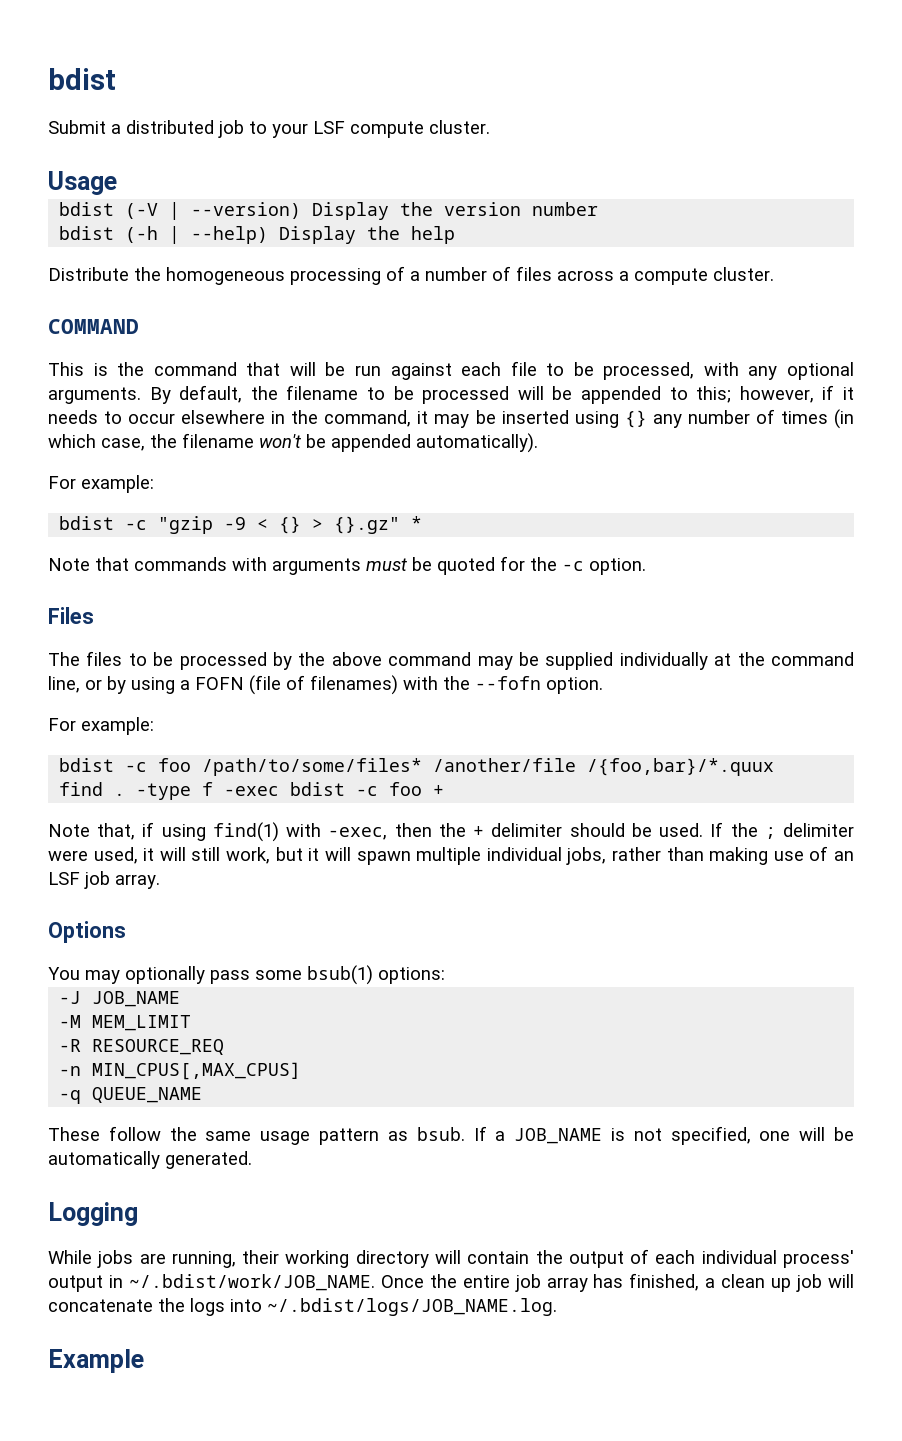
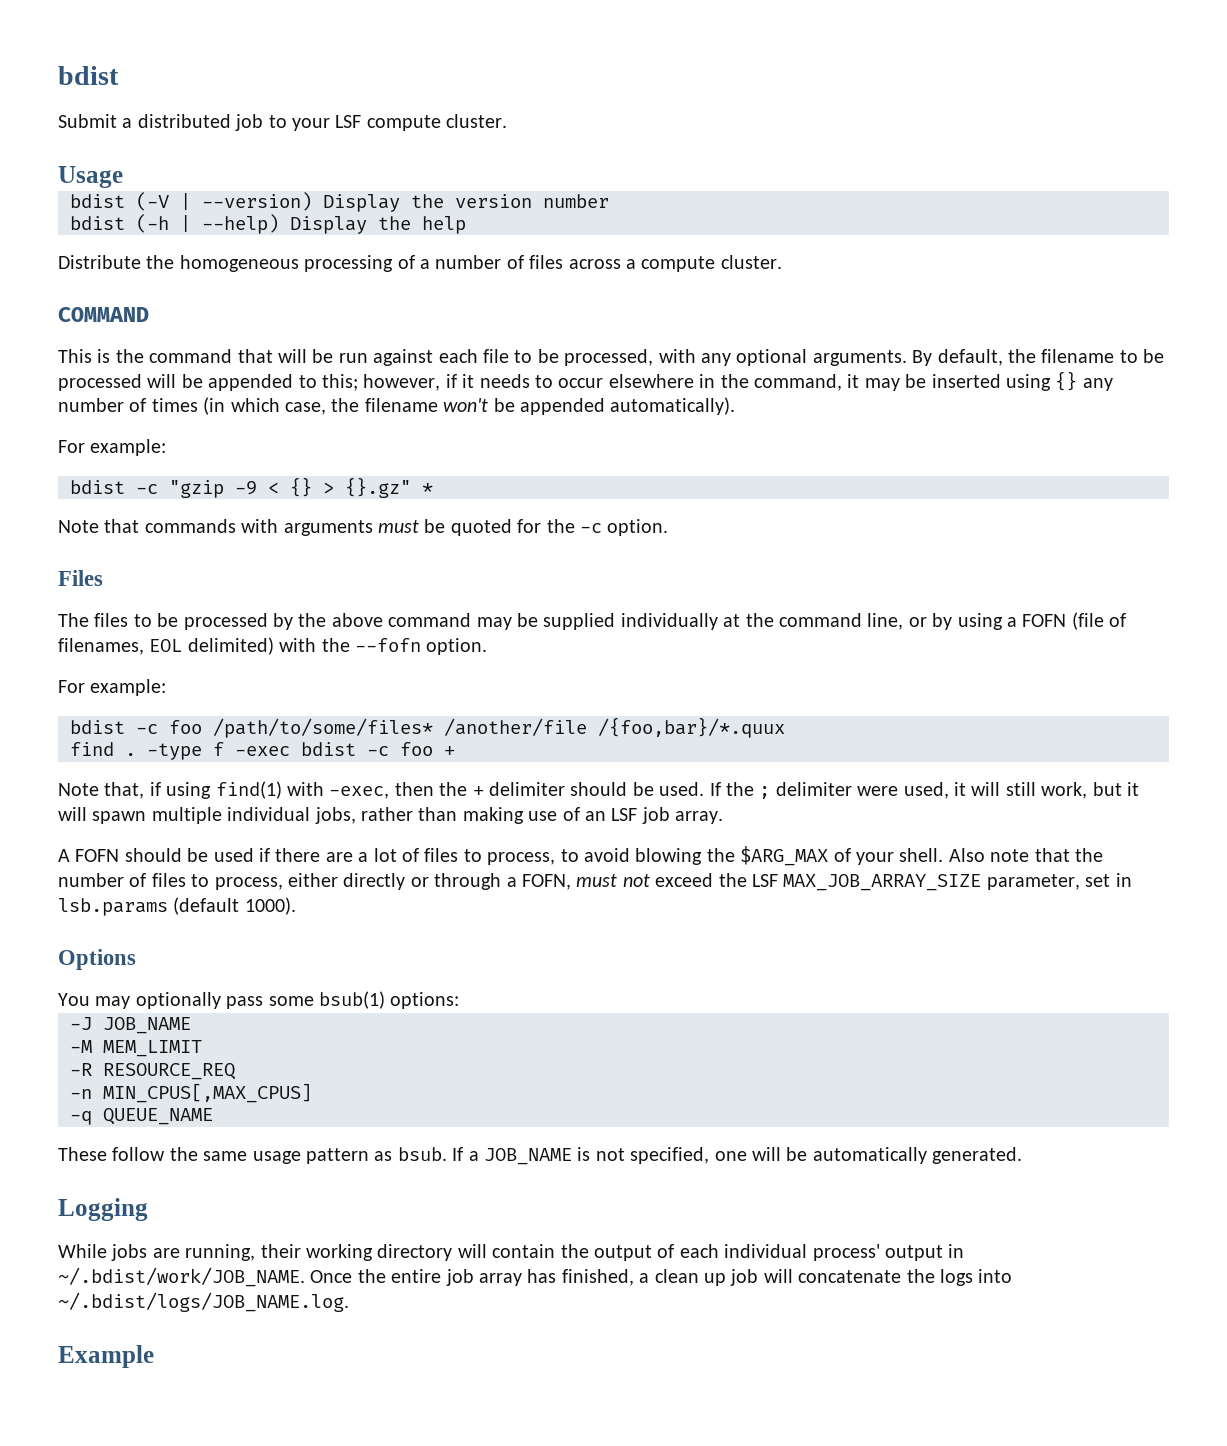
- The files to be processed by the above command may be supplied individually at the command line, or by using a FOFN (file of filenames) with the --fofn option.
+ The files to be processed by the above command may be supplied individually at the command line, or by using a FOFN (file of filenames, EOL delimited) with the --fofn option.
+ A FOFN should be used if there are a lot of files to process, to avoid blowing the $ARG_MAX of your shell. Also note that the number of files to process, either directly or through a FOFN, must not exceed the LSF MAX_JOB_ARRAY_SIZE parameter, set in lsb.params (default 1000).

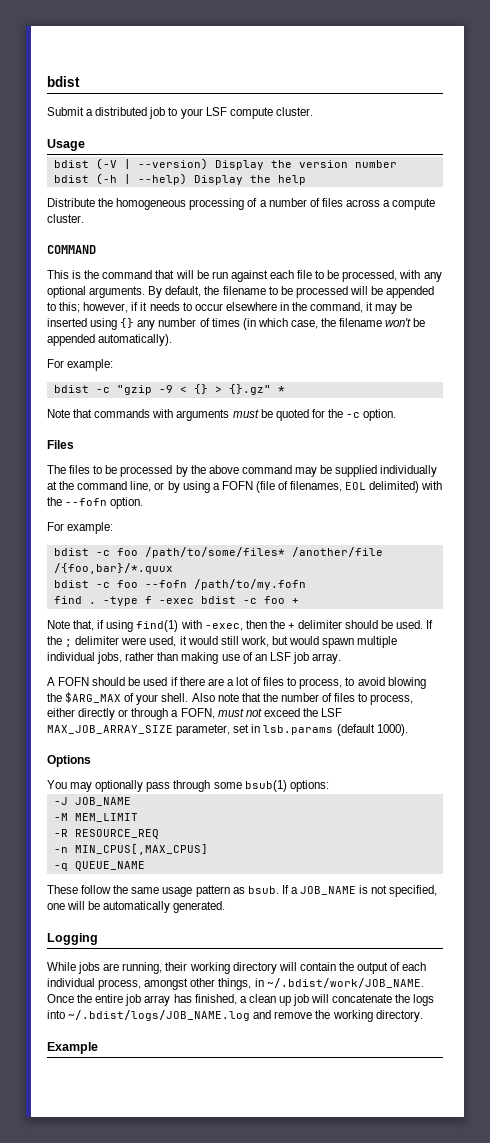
+ bdist -c foo --fofn /path/to/my.fofn
- If the ; delimiter were used, it will still work, but it will spawn multiple individual jobs, rather than making use of an LSF job array.
+ If the ; delimiter were used, it would still work, but would spawn multiple individual jobs, rather than making use of an LSF job array.
- You may optionally pass some bsub(1) options:
+ You may optionally pass through some bsub(1) options:
- While jobs are running, their working directory will contain the output of each individual process' output in ~/.bdist/work/JOB_NAME. Once the entire job array has finished, a clean up job will concatenate the logs into ~/.bdist/logs/JOB_NAME.log.
+ While jobs are running, their working directory will contain the output of each individual process, amongst other things, in ~/.bdist/work/JOB_NAME. Once the entire job array has finished, a clean up job will concatenate the logs into ~/.bdist/logs/JOB_NAME.log and remove the working directory.

